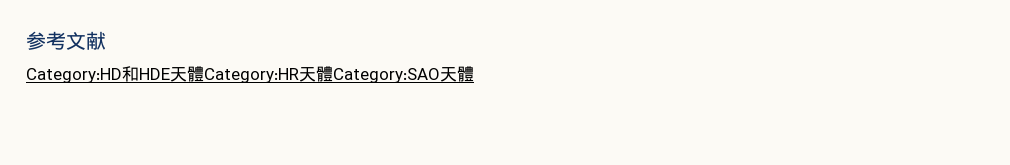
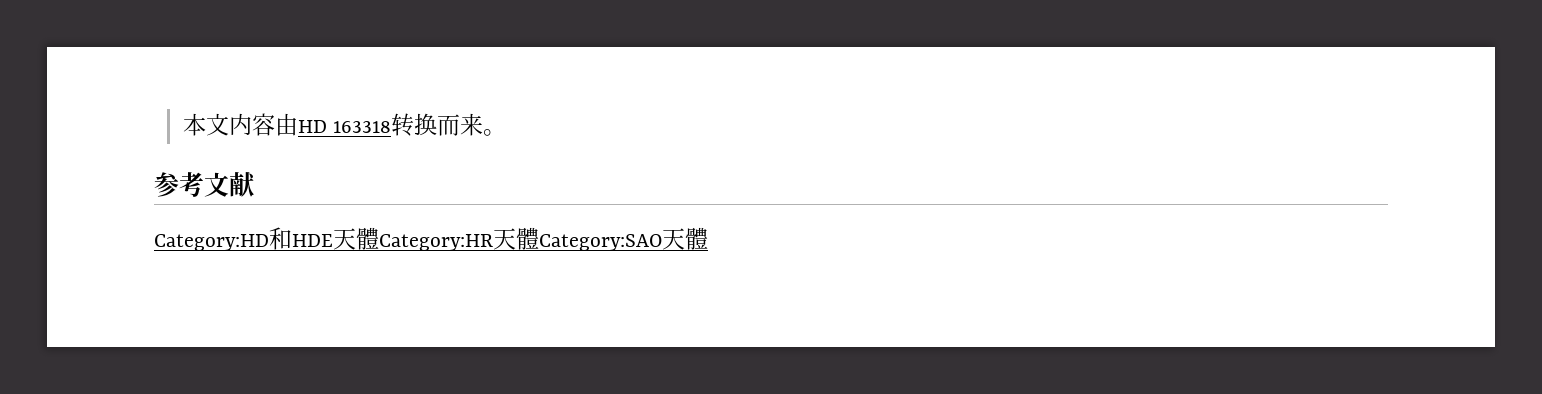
+ 本文内容由HD 163318转换而来。

